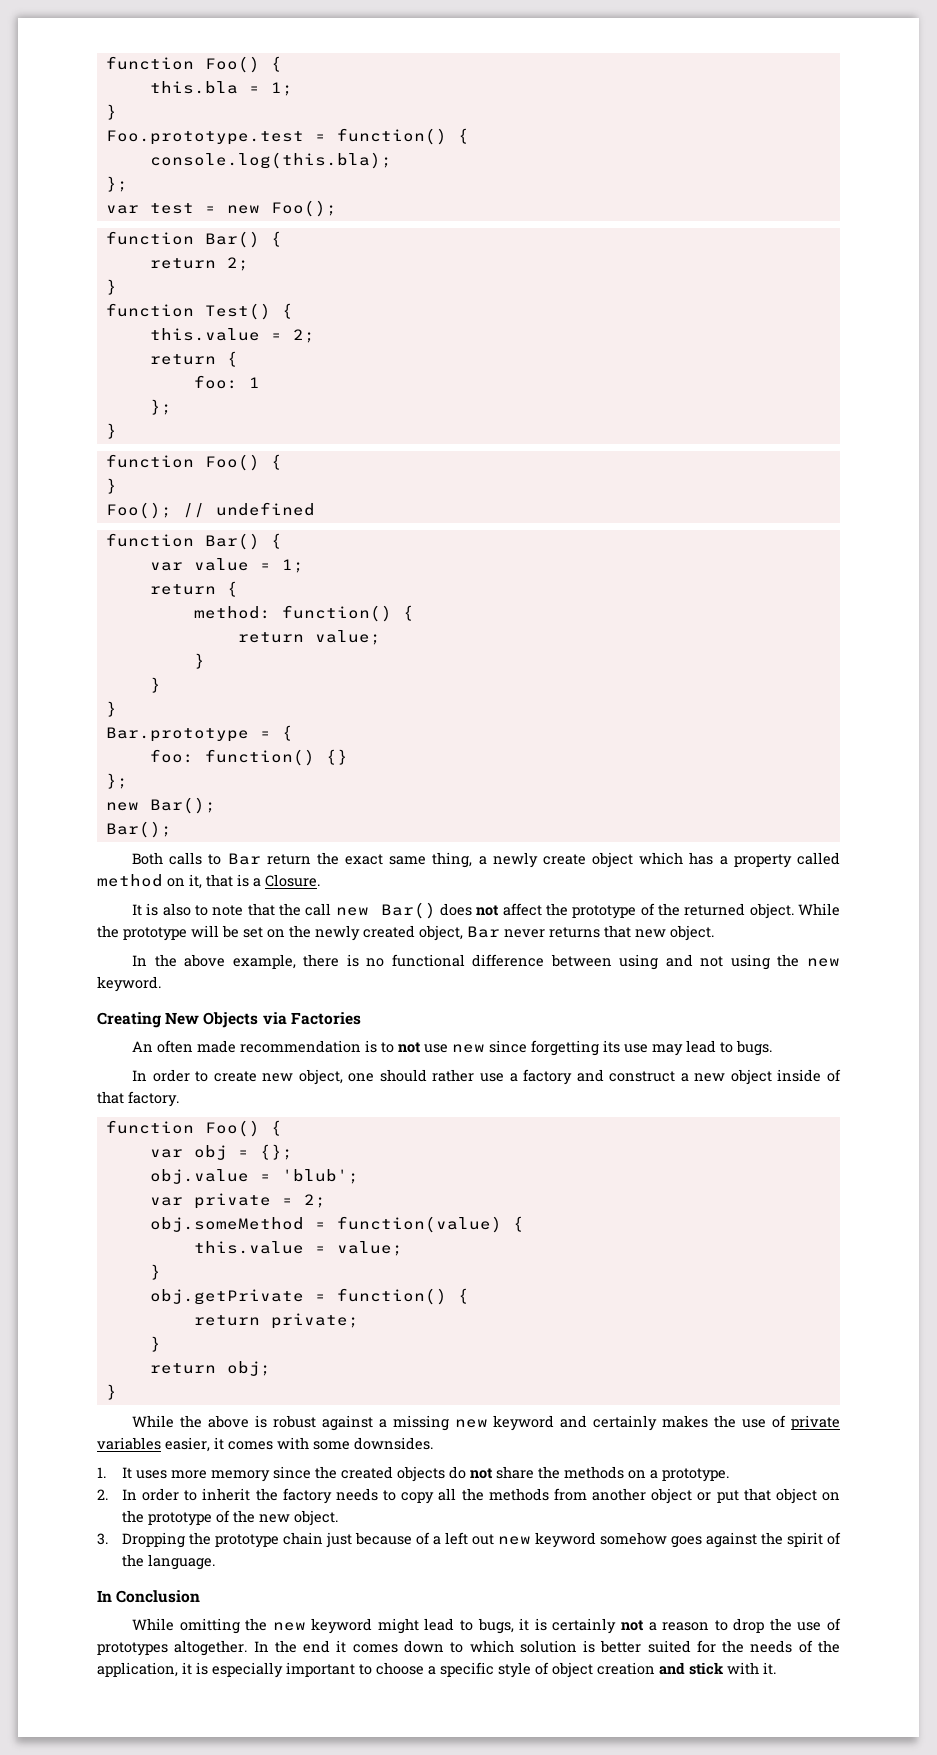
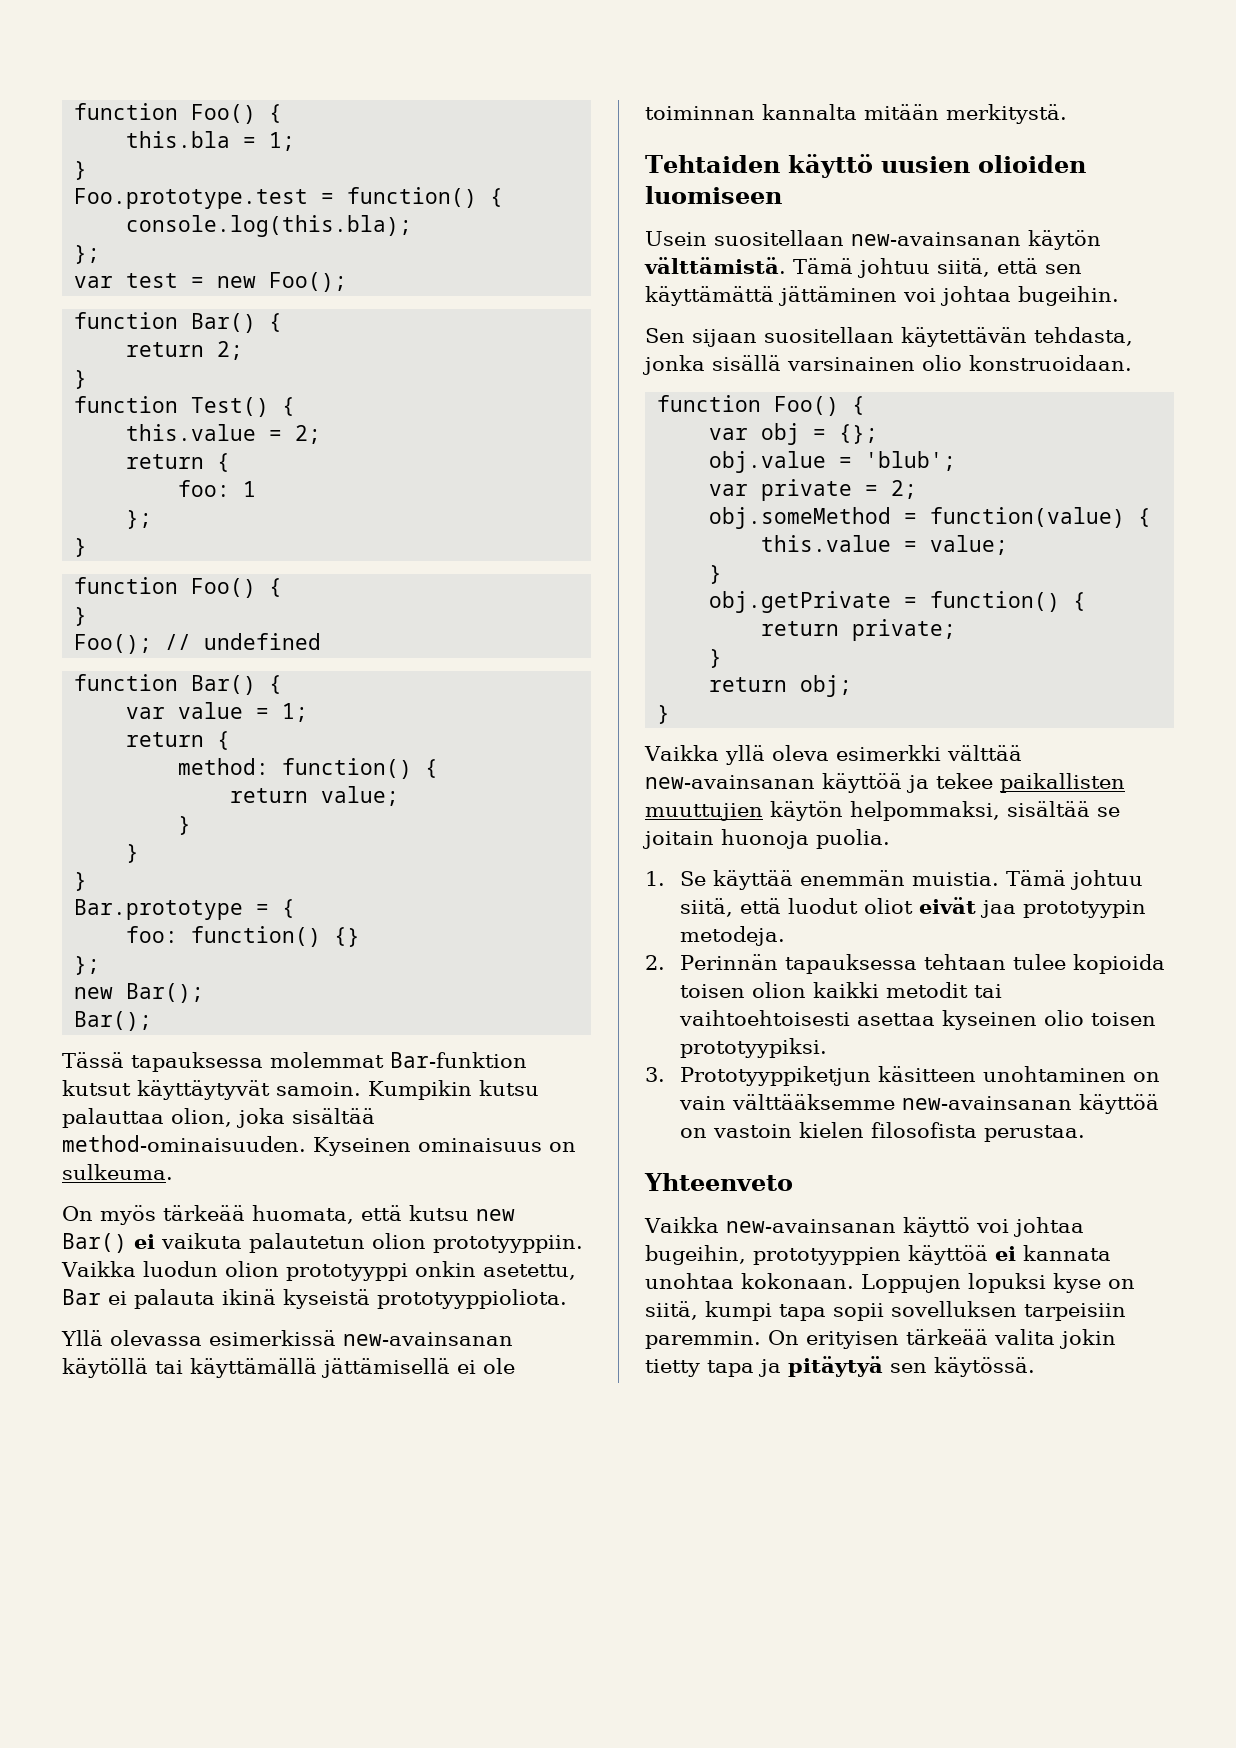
- Both calls to Bar return the exact same thing, a newly create object which has a property called method on it, that is a Closure.
- It is also to note that the call new Bar() does not affect the prototype of the returned object. While the prototype will be set on the newly created object, Bar never returns that new object.
- In the above example, there is no functional difference between using and not using the new keyword.
- Creating New Objects via Factories
- An often made recommendation is to not use new since forgetting its use may lead to bugs.
- In order to create new object, one should rather use a factory and construct a new object inside of that factory.
+ Tässä tapauksessa molemmat Bar-funktion kutsut käyttäytyvät samoin. Kumpikin kutsu palauttaa olion, joka sisältää method-ominaisuuden. Kyseinen ominaisuus on sulkeuma.
+ On myös tärkeää huomata, että kutsu new Bar() ei vaikuta palautetun olion prototyyppiin. Vaikka luodun olion prototyyppi onkin asetettu, Bar ei palauta ikinä kyseistä prototyyppioliota.
+ Yllä olevassa esimerkissä new-avainsanan käytöllä tai käyttämällä jättämisellä ei ole toiminnan kannalta mitään merkitystä.
+ Tehtaiden käyttö uusien olioiden luomiseen
+ Usein suositellaan new-avainsanan käytön välttämistä. Tämä johtuu siitä, että sen käyttämättä jättäminen voi johtaa bugeihin.
+ Sen sijaan suositellaan käytettävän tehdasta, jonka sisällä varsinainen olio konstruoidaan.
- While the above is robust against a missing new keyword and certainly makes the use of private variables easier, it comes with some downsides.
- 1. It uses more memory since the created objects do not share the methods on a prototype.
- 2. In order to inherit the factory needs to copy all the methods from another object or put that object on the prototype of the new object.
- 3. Dropping the prototype chain just because of a left out new keyword somehow goes against the spirit of the language.
- In Conclusion
- While omitting the new keyword might lead to bugs, it is certainly not a reason to drop the use of prototypes altogether. In the end it comes down to which solution is better suited for the needs of the application, it is especially important to choose a specific style of object creation and stick with it.
+ Vaikka yllä oleva esimerkki välttää new-avainsanan käyttöä ja tekee paikallisten muuttujien käytön helpommaksi, sisältää se joitain huonoja puolia.
+ 1. Se käyttää enemmän muistia. Tämä johtuu siitä, että luodut oliot eivät jaa prototyypin metodeja.
+ 2. Perinnän tapauksessa tehtaan tulee kopioida toisen olion kaikki metodit tai vaihtoehtoisesti asettaa kyseinen olio toisen prototyypiksi.
+ 3. Prototyyppiketjun käsitteen unohtaminen on vain välttääksemme new-avainsanan käyttöä on vastoin kielen filosofista perustaa.
+ Yhteenveto
+ Vaikka new-avainsanan käyttö voi johtaa bugeihin, prototyyppien käyttöä ei kannata unohtaa kokonaan. Loppujen lopuksi kyse on siitä, kumpi tapa sopii sovelluksen tarpeisiin paremmin. On erityisen tärkeää valita jokin tietty tapa ja pitäytyä sen käytössä.

